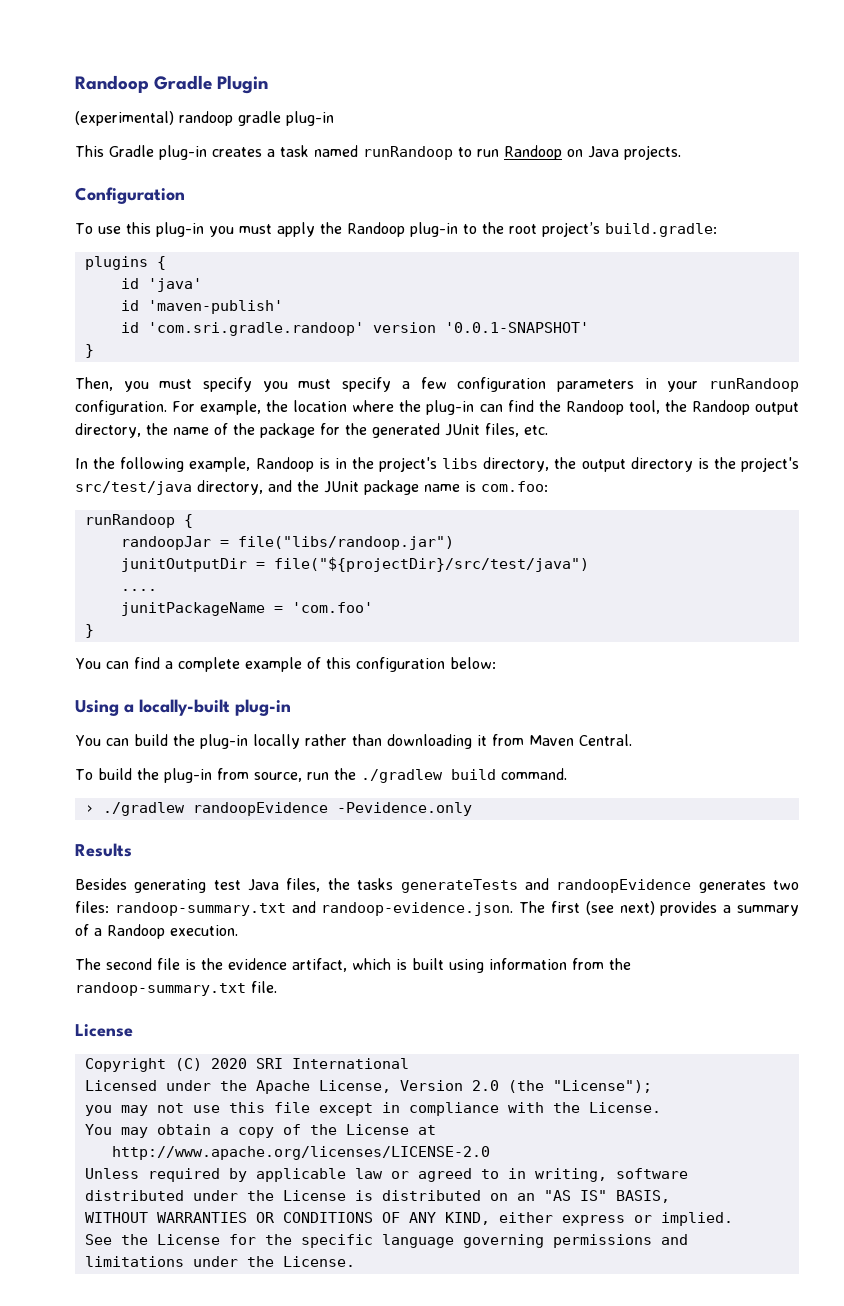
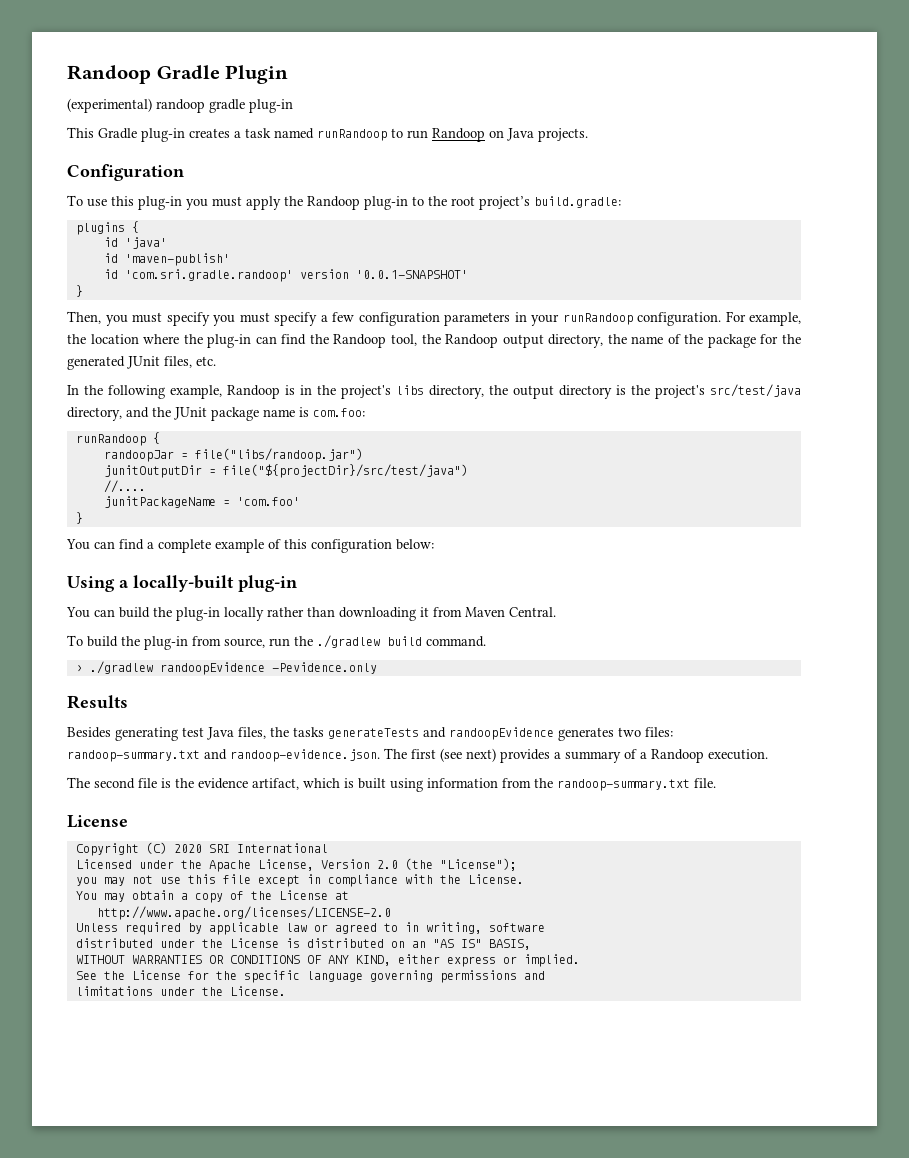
- ....
+ //....

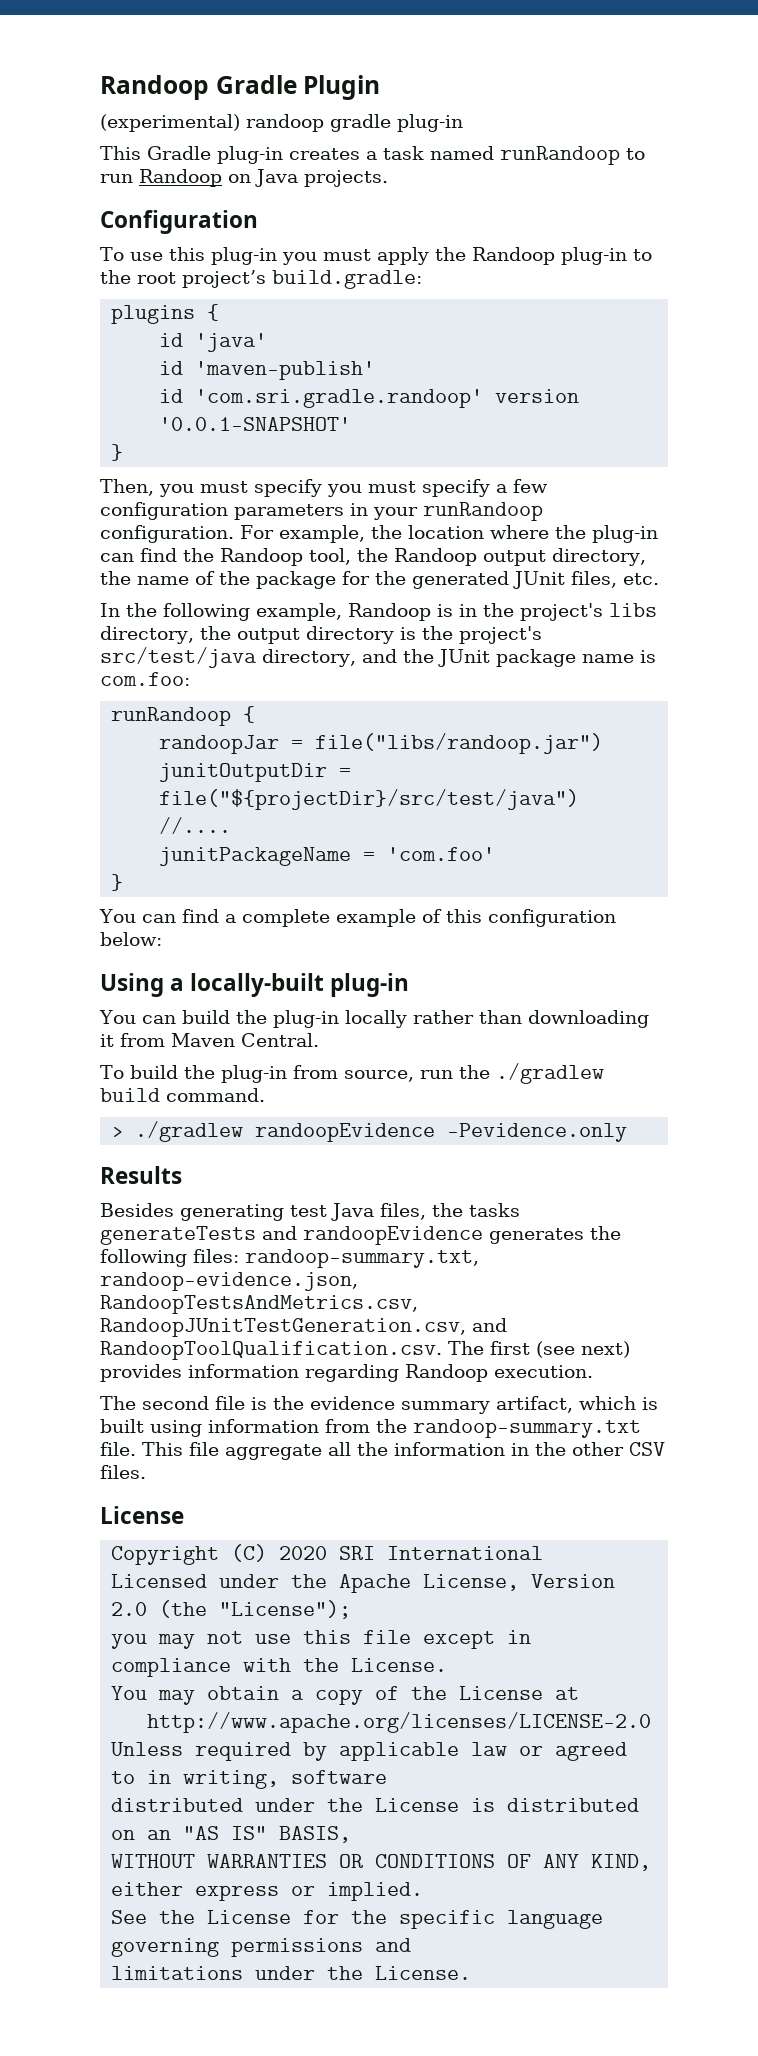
- Besides generating test Java files, the tasks generateTests and randoopEvidence generates two files: randoop-summary.txt and randoop-evidence.json. The first (see next) provides a summary of a Randoop execution.
+ Besides generating test Java files, the tasks generateTests and randoopEvidence generates the following files: randoop-summary.txt, randoop-evidence.json, RandoopTestsAndMetrics.csv, RandoopJUnitTestGeneration.csv, and RandoopToolQualification.csv. The first (see next) provides information regarding Randoop execution.
- The second file is the evidence artifact, which is built using information from the randoop-summary.txt file.
+ The second file is the evidence summary artifact, which is built using information from the randoop-summary.txt file. This file aggregate all the information in the other CSV files.

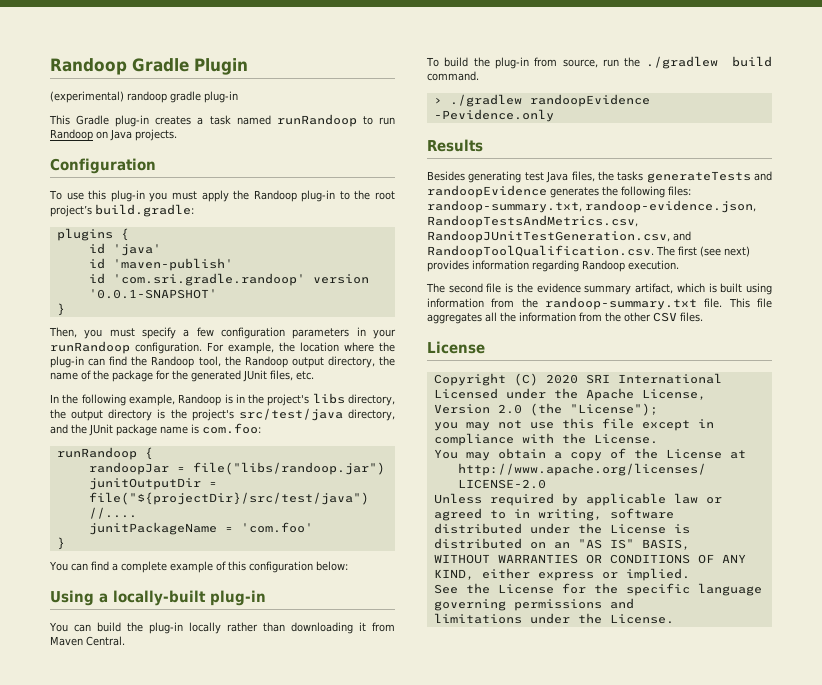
- Then, you must specify you must specify a few configuration parameters in your runRandoop configuration.
+ Then, you must specify a few configuration parameters in your runRandoop configuration.
- This file aggregate all the information in the other CSV files.
+ This file aggregates all the information from the other CSV files.

